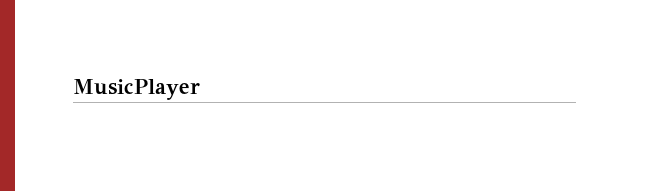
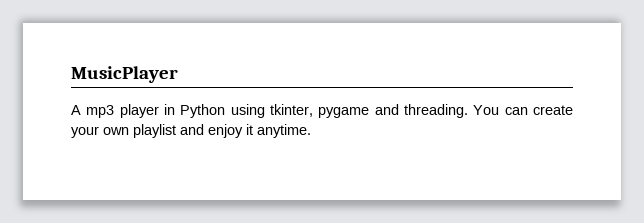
+ A mp3 player in Python using tkinter, pygame and threading. You can create your own playlist and enjoy it anytime.

